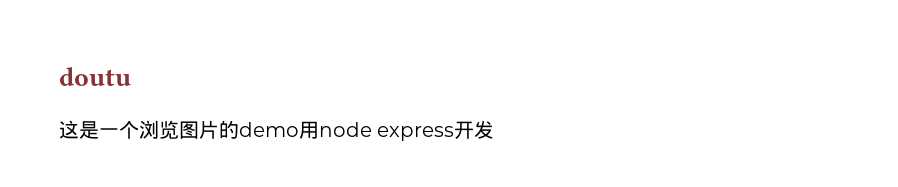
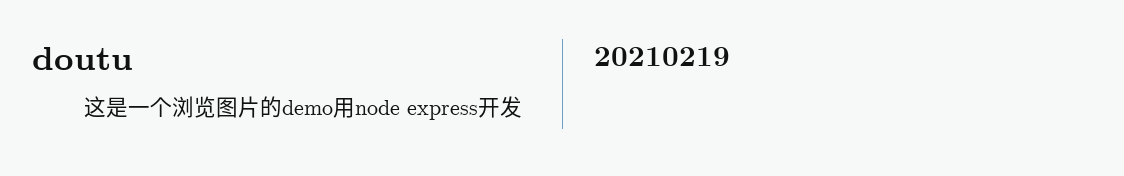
+ 20210219

